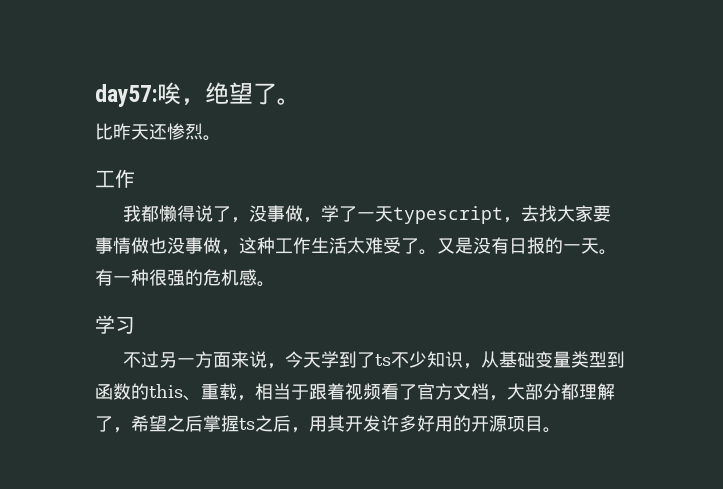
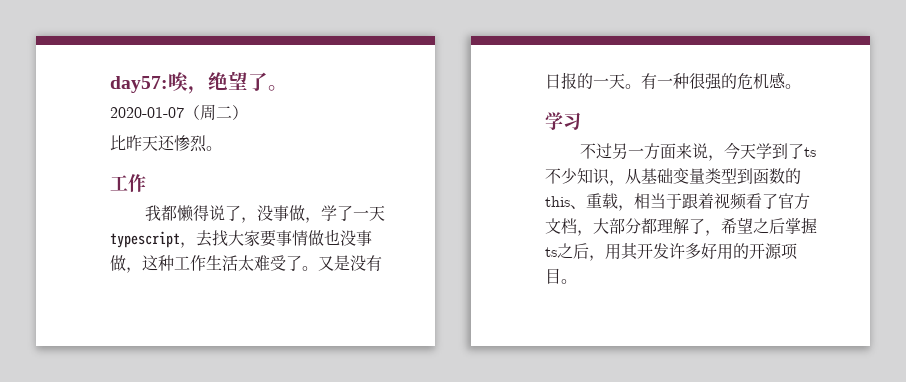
+ 2020-01-07（周二）

